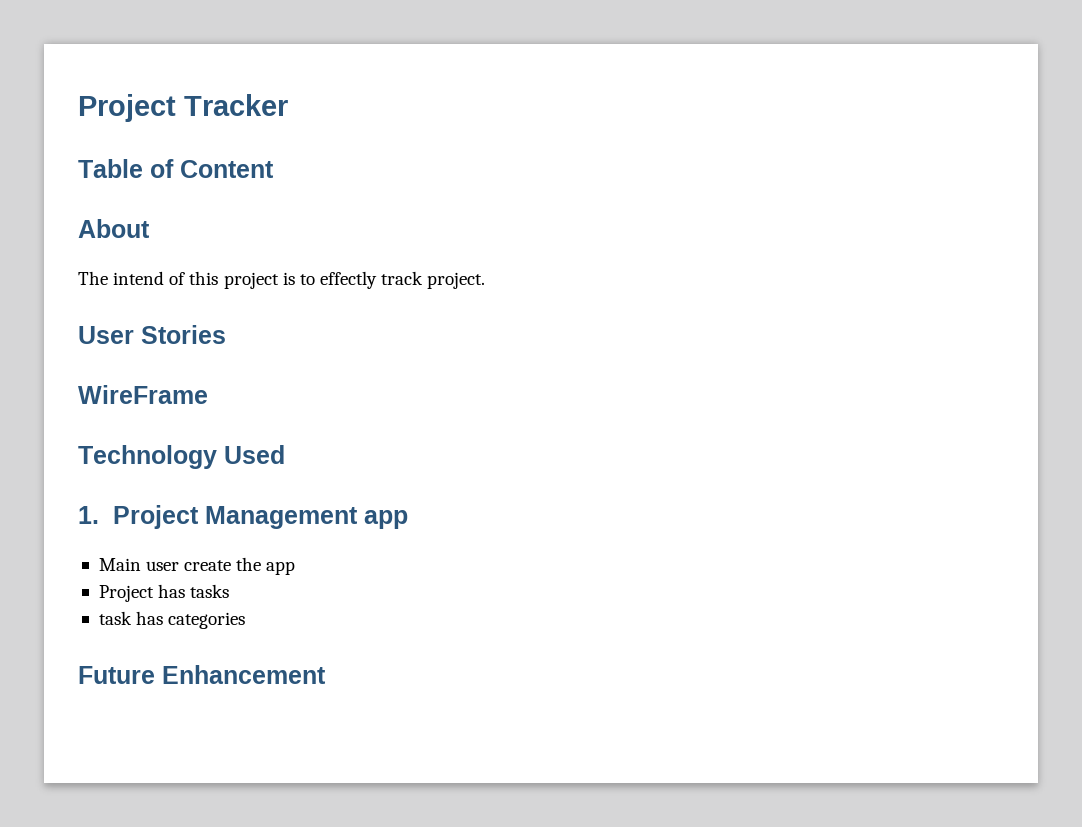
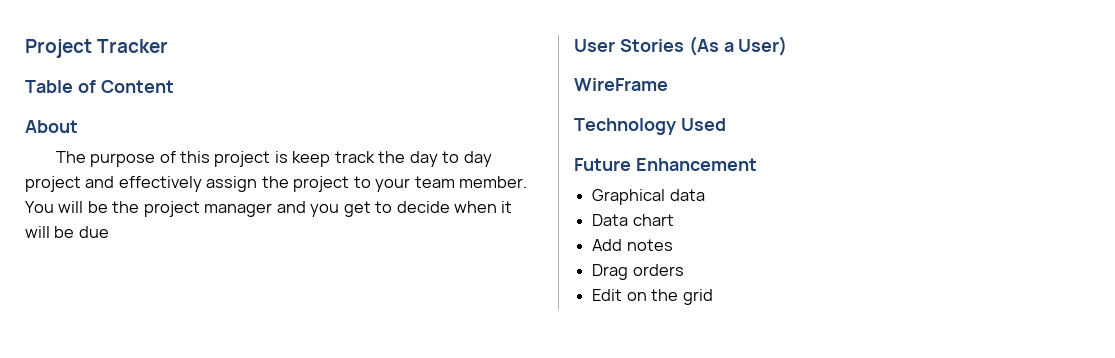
- The intend of this project is to effectly track project.
+ The purpose of this project is keep track the day to day project and effectively assign the project to your team member. You will be the project manager and you get to decide when it will be due
- User Stories
+ User Stories (As a User)
- 1. Project Management app
- Main user create the app
- Project has tasks
- task has categories
  Future Enhancement
+ Graphical data
+ Data chart
+ Add notes
+ Drag orders
+ Edit on the grid

